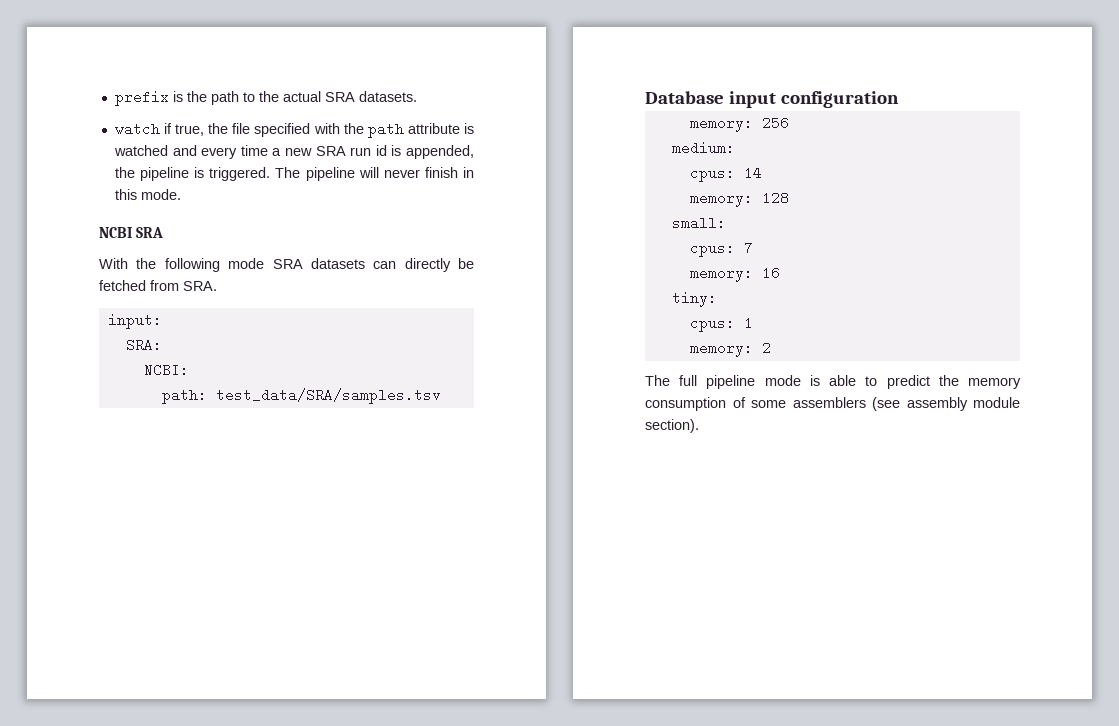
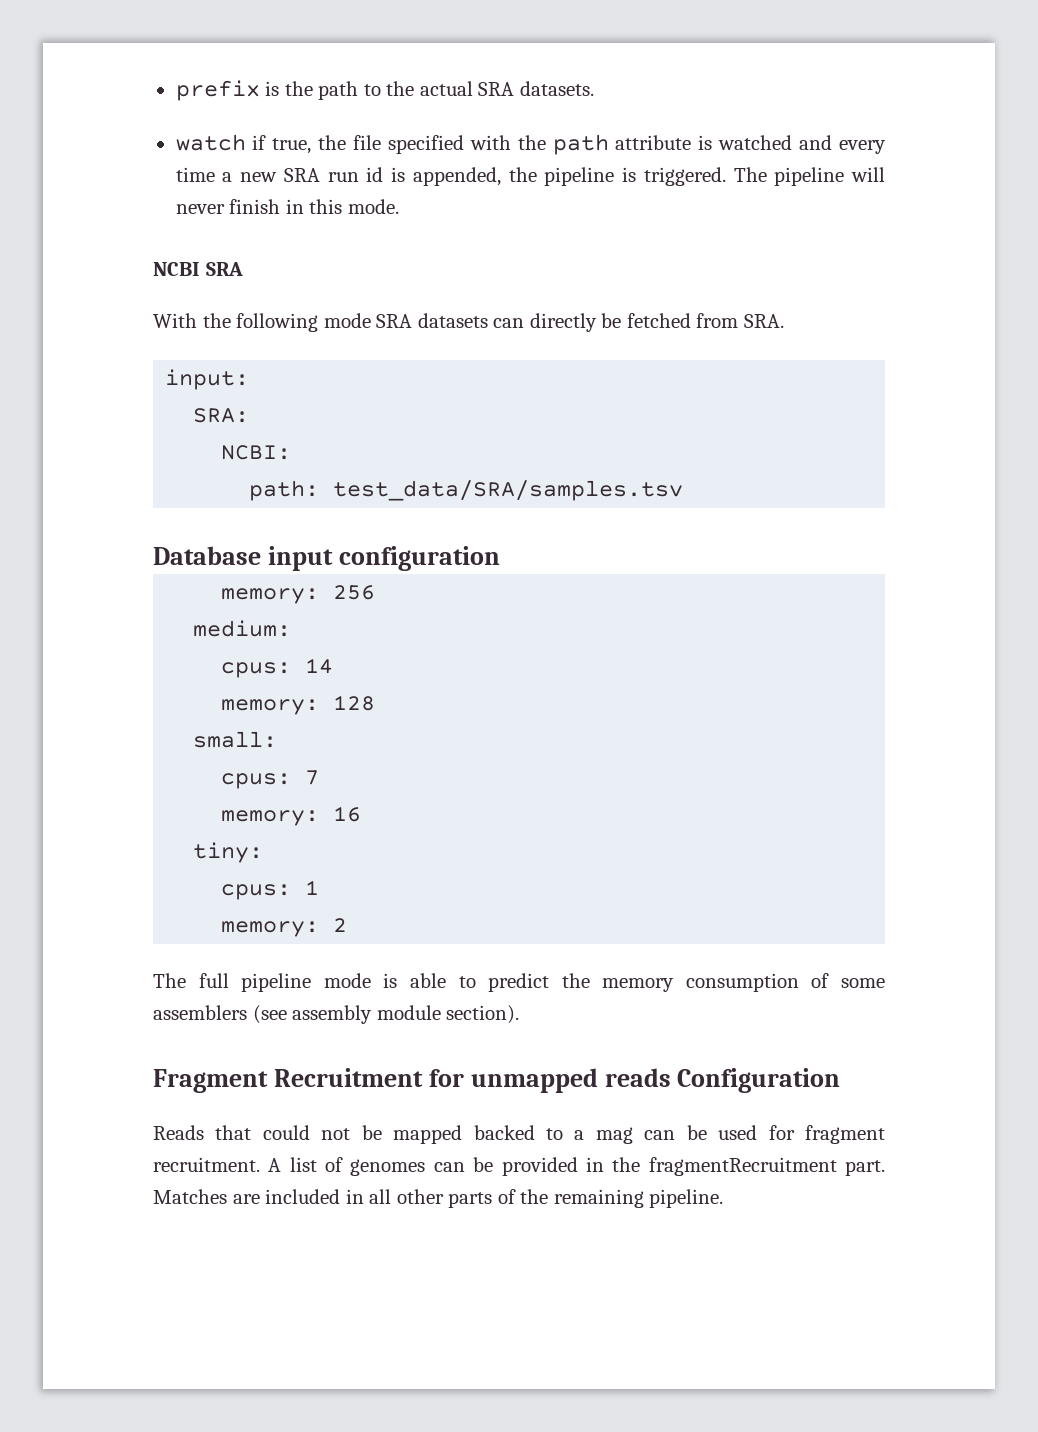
+ Fragment Recruitment for unmapped reads Configuration
+ Reads that could not be mapped backed to a mag can be used for fragment recruitment. A list of genomes can be provided in the fragmentRecruitment part. Matches are included in all other parts of the remaining pipeline.

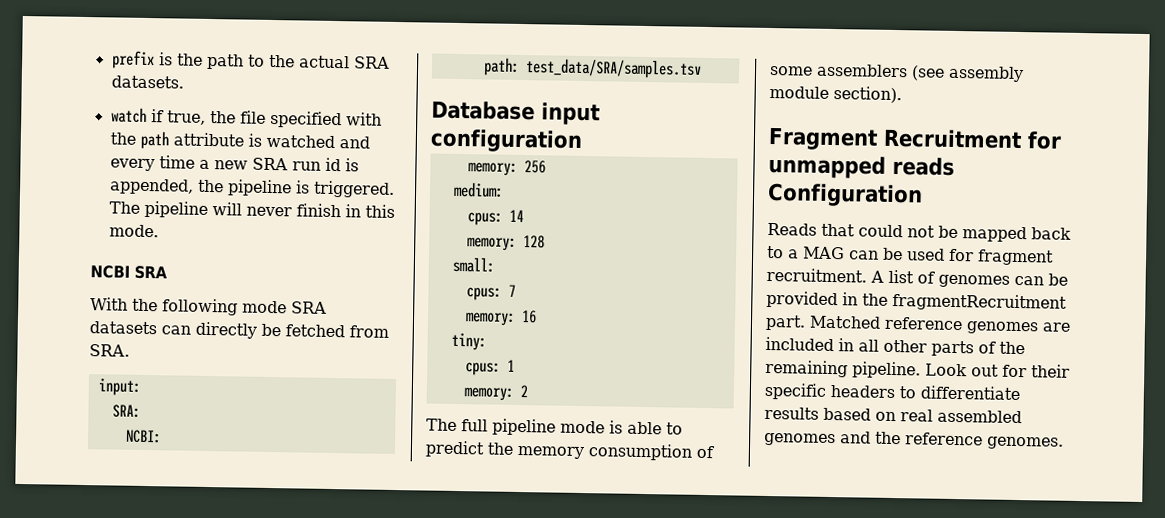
- Reads that could not be mapped backed to a mag can be used for fragment recruitment.
+ Reads that could not be mapped back to a MAG can be used for fragment recruitment.
- Matches are included in all other parts of the remaining pipeline.
+ Matched reference genomes are included in all other parts of the remaining pipeline.
+ Look out for their specific headers to differentiate results based on real assembled genomes and the reference genomes.

